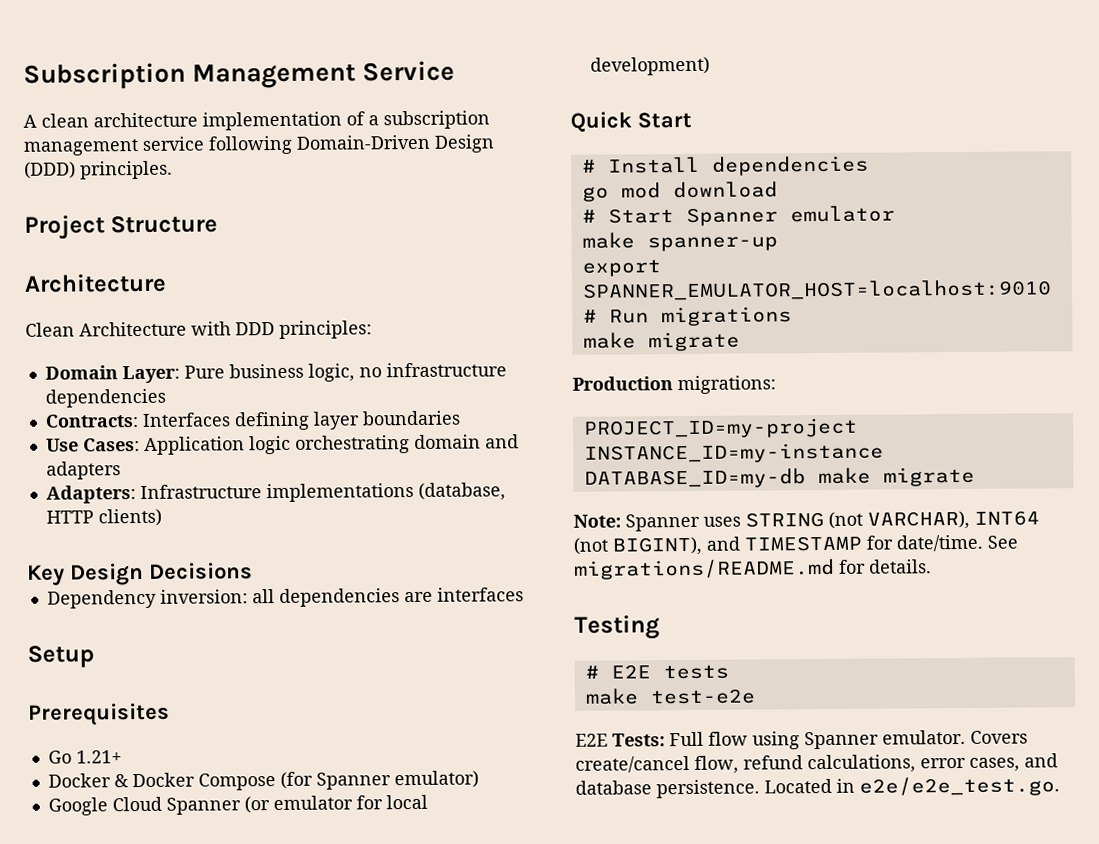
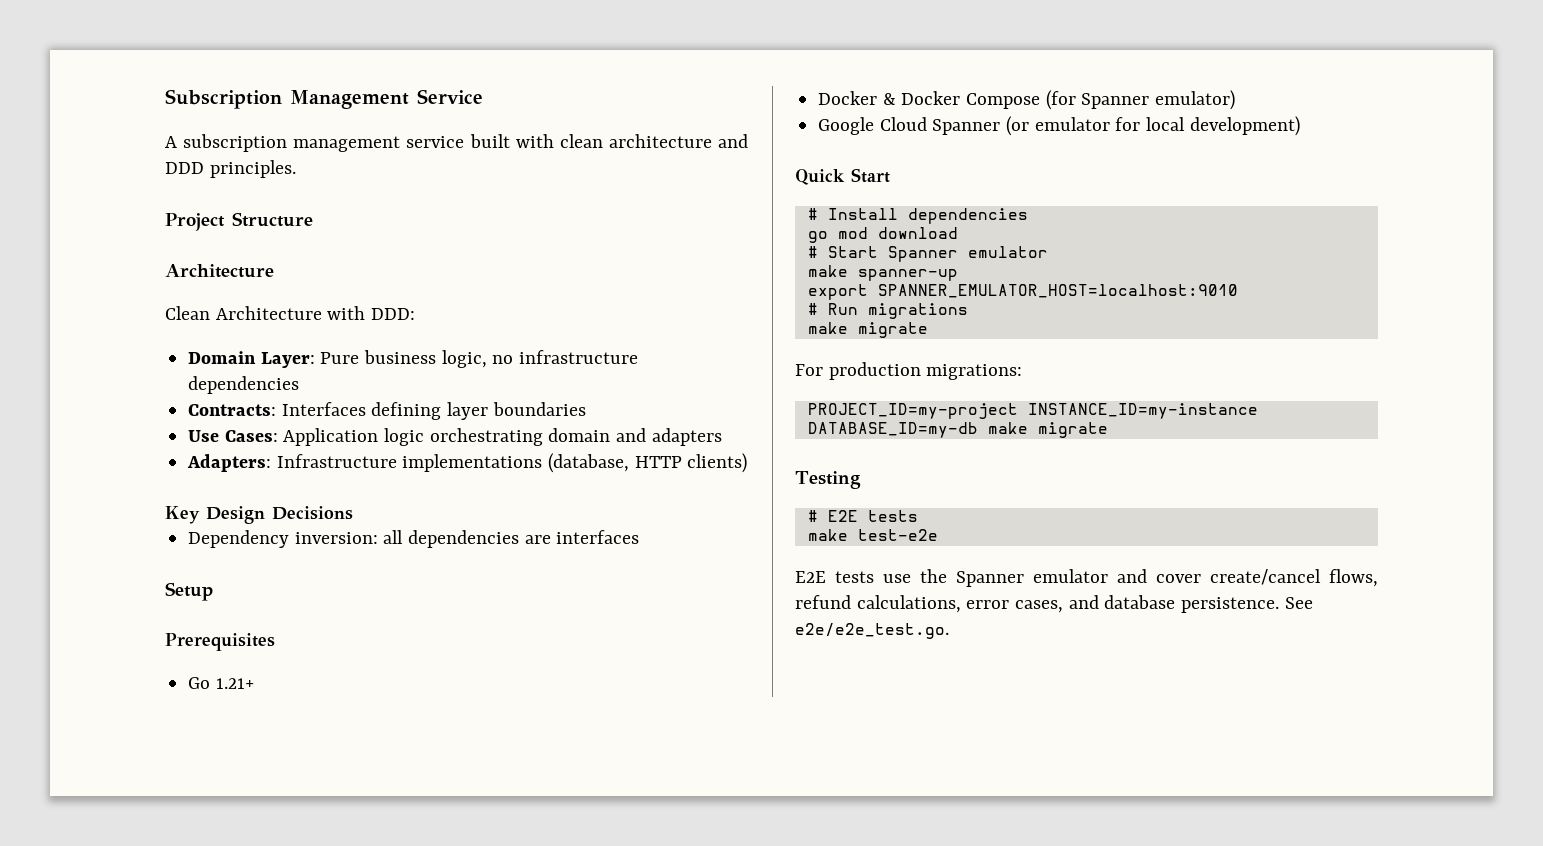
- A clean architecture implementation of a subscription management service following Domain-Driven Design (DDD) principles.
+ A subscription management service built with clean architecture and DDD principles.
- Clean Architecture with DDD principles:
+ Clean Architecture with DDD:
- Production migrations:
+ For production migrations:
- Note: Spanner uses STRING (not VARCHAR), INT64 (not BIGINT), and TIMESTAMP for date/time. See migrations/README.md for details.
- E2E Tests: Full flow using Spanner emulator. Covers create/cancel flow, refund calculations, error cases, and database persistence.
+ E2E tests use the Spanner emulator and cover create/cancel flows, refund calculations, error cases, and database persistence.
- Located in e2e/e2e_test.go.
+ See e2e/e2e_test.go.

